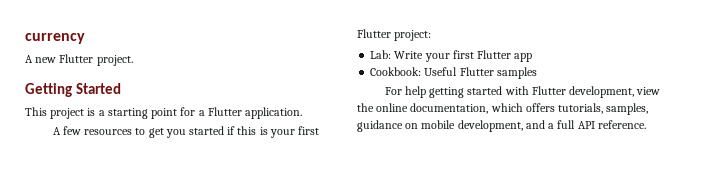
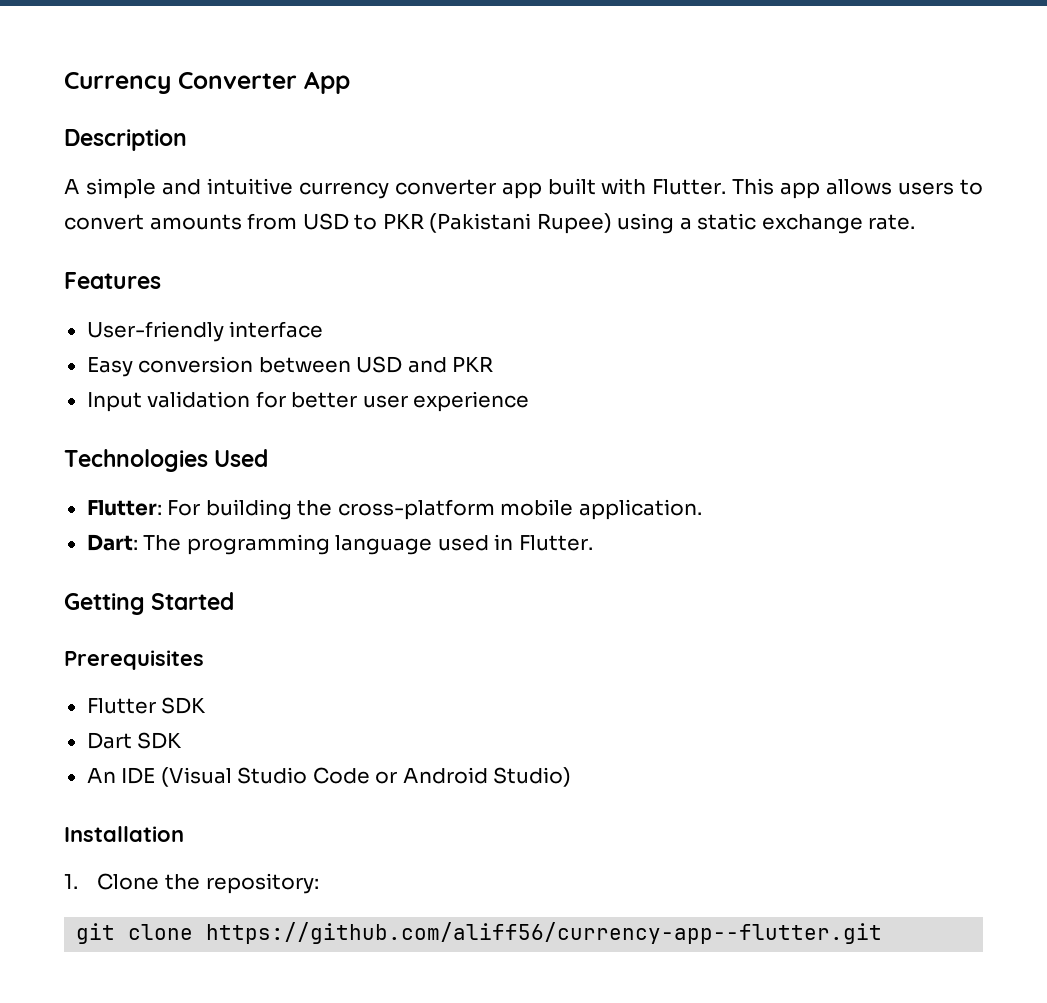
- currency
- A new Flutter project.
+ Currency Converter App
+ Description
+ A simple and intuitive currency converter app built with Flutter. This app allows users to convert amounts from USD to PKR (Pakistani Rupee) using a static exchange rate.
+ Features
+ User-friendly interface
+ Easy conversion between USD and PKR
+ Input validation for better user experience
+ Technologies Used
+ Flutter: For building the cross-platform mobile application.
+ Dart: The programming language used in Flutter.
  Getting Started
- This project is a starting point for a Flutter application.
- A few resources to get you started if this is your first Flutter project:
- Lab: Write your first Flutter app
- Cookbook: Useful Flutter samples
- For help getting started with Flutter development, view the online documentation, which offers tutorials, samples, guidance on mobile development, and a full API reference.
+ Prerequisites
+ Flutter SDK
+ Dart SDK
+ An IDE (Visual Studio Code or Android Studio)
+ Installation
+ 1. Clone the repository:
+ git clone https://github.com/aliff56/currency-app--flutter.git

